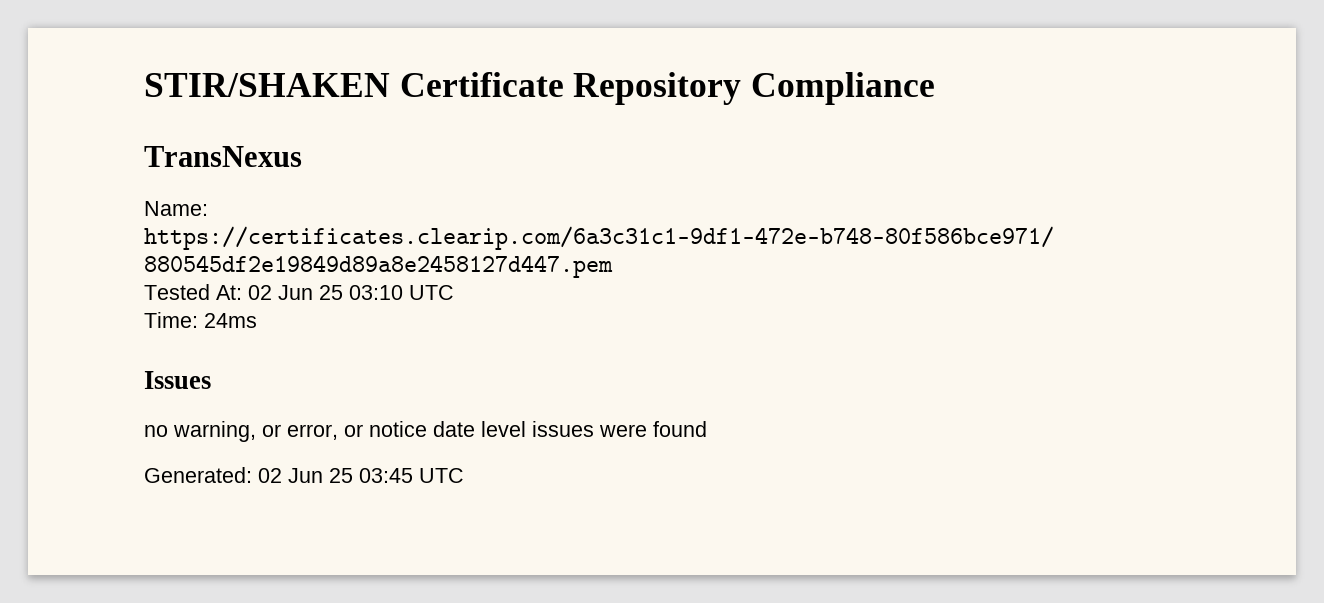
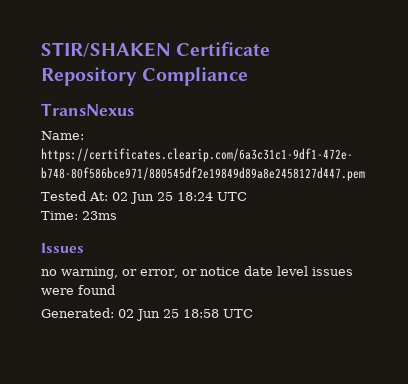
- Tested At: 02 Jun 25 03:10 UTC
+ Tested At: 02 Jun 25 18:24 UTC
- Time: 24ms
+ Time: 23ms
- Generated: 02 Jun 25 03:45 UTC
+ Generated: 02 Jun 25 18:58 UTC

